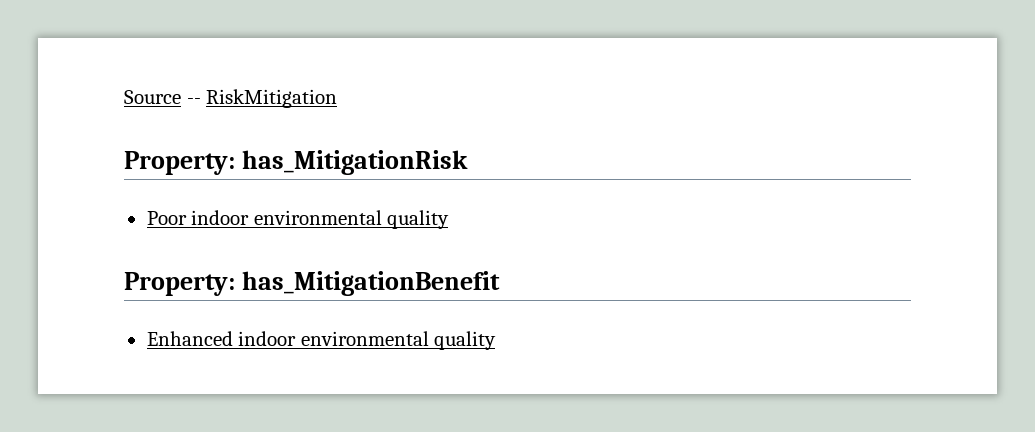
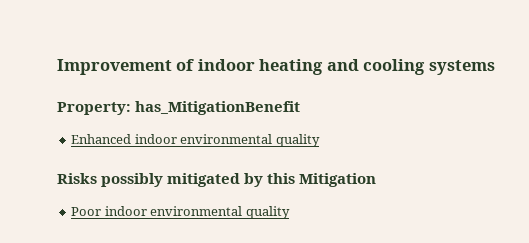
- Source -- RiskMitigation
- Property: has_MitigationRisk
- Poor indoor environmental quality
+ Improvement of indoor heating and cooling systems
+ Risks possibly mitigated by this Mitigation
+ Poor indoor environmental quality

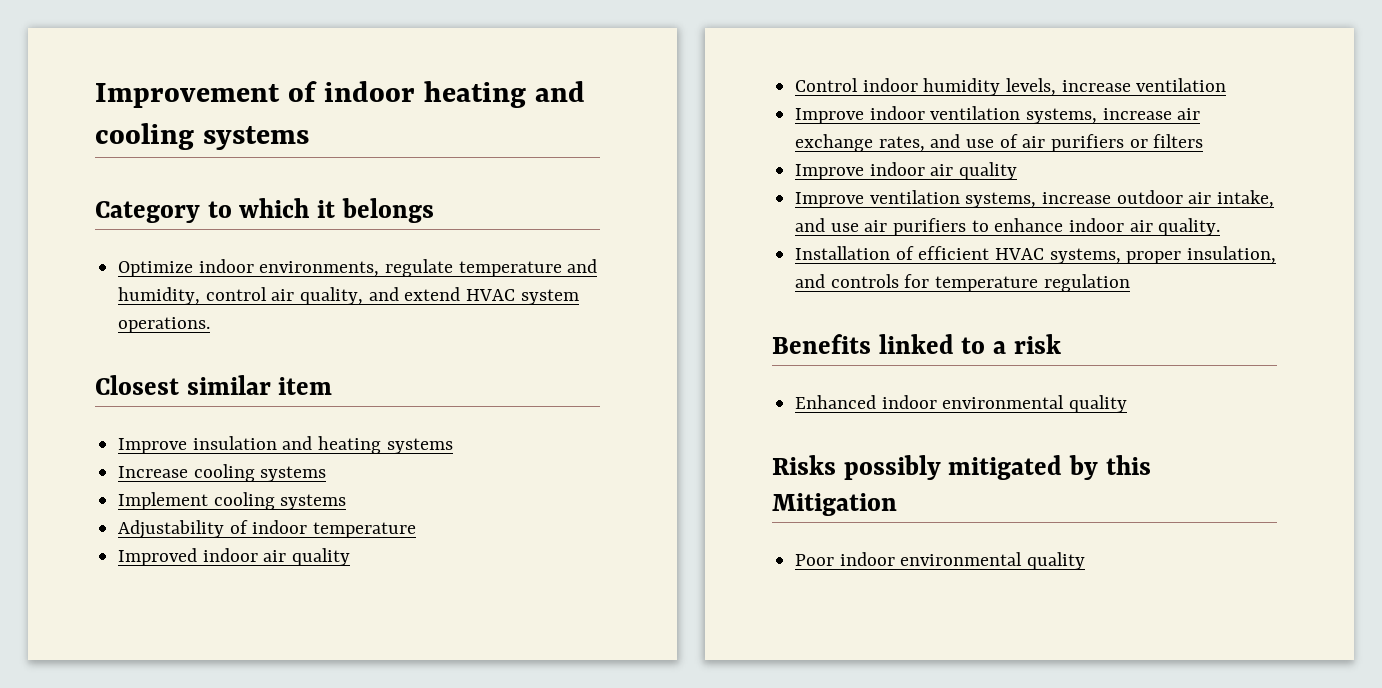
- Property: has_MitigationBenefit
+ Category to which it belongs
+ Optimize indoor environments, regulate temperature and humidity, control air quality, and extend HVAC system operations.
+ Closest similar item
+ Improve insulation and heating systems
+ Increase cooling systems
+ Implement cooling systems
+ Adjustability of indoor temperature
+ Improved indoor air quality
+ Control indoor humidity levels, increase ventilation
+ Improve indoor ventilation systems, increase air exchange rates, and use of air purifiers or filters
+ Improve indoor air quality
+ Improve ventilation systems, increase outdoor air intake, and use air purifiers to enhance indoor air quality.
+ Installation of efficient HVAC systems, proper insulation, and controls for temperature regulation
+ Benefits linked to a risk

